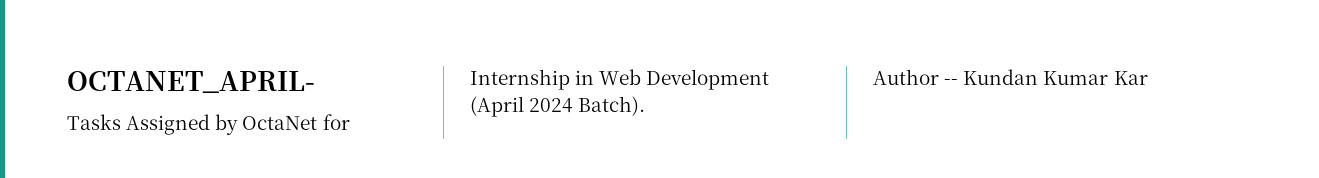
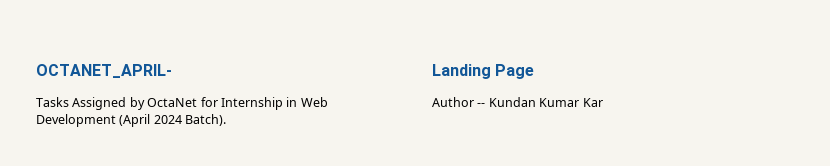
+ Landing Page

